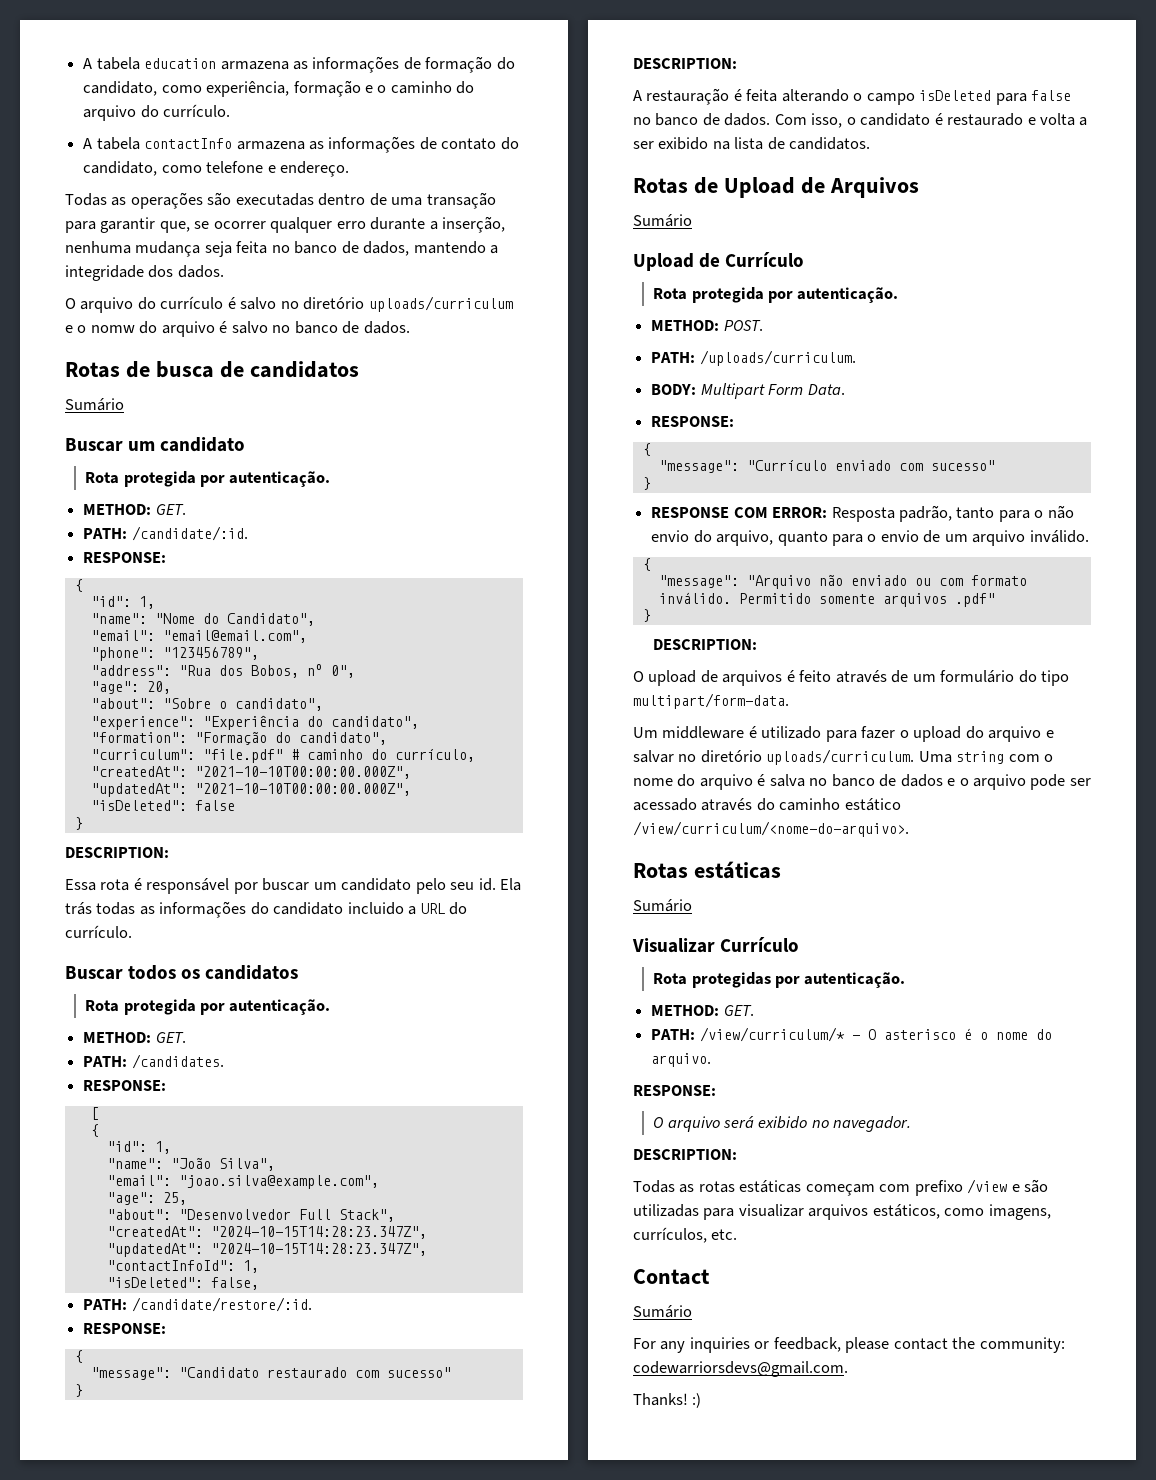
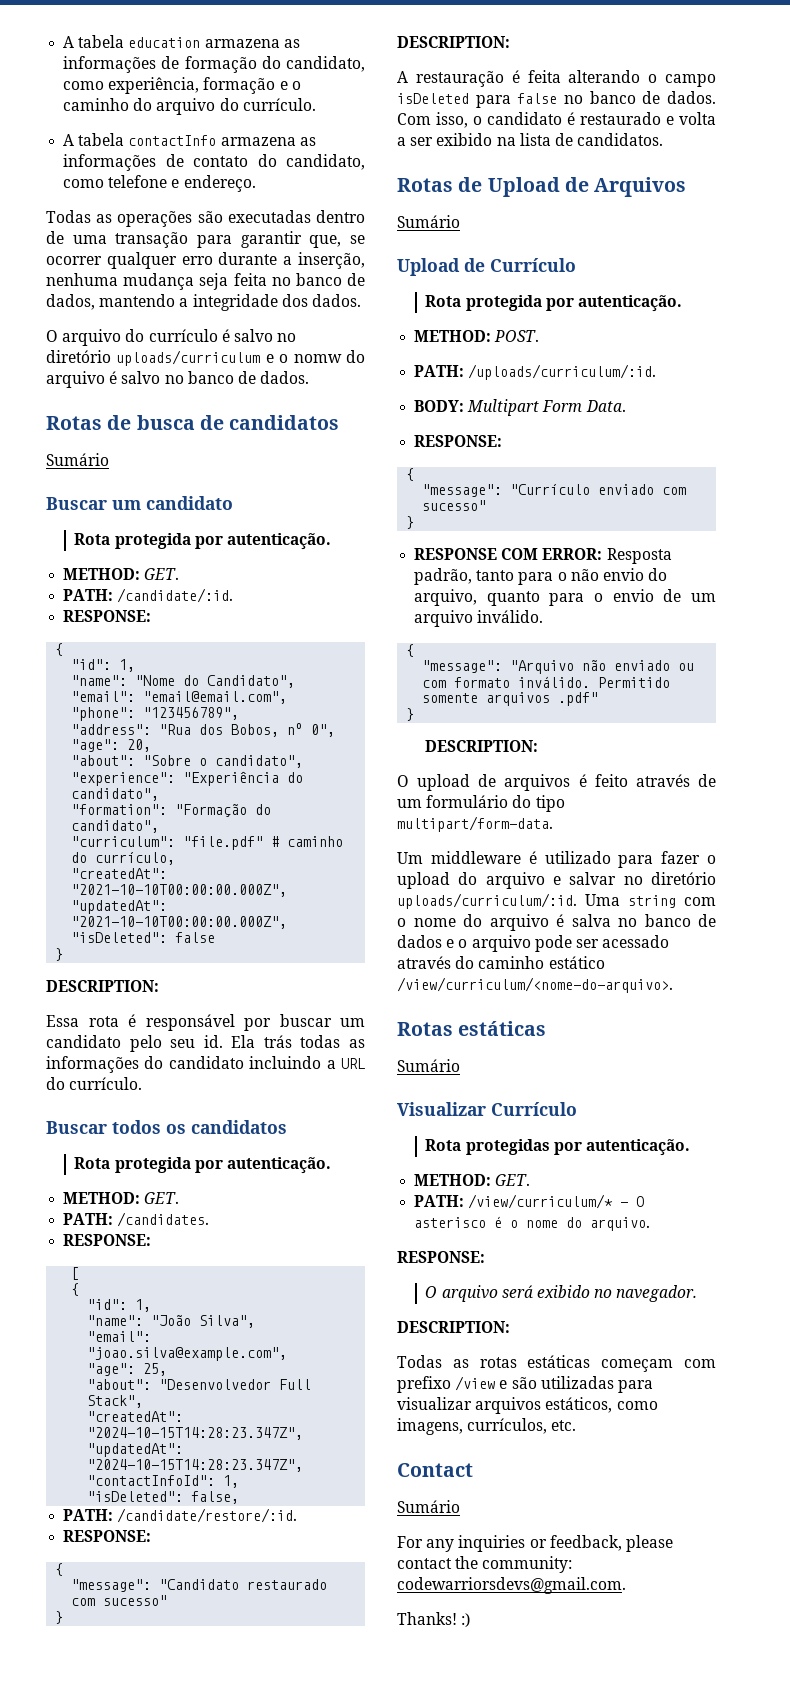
- Ela trás todas as informações do candidato incluido a URL do currículo.
+ Ela trás todas as informações do candidato incluindo a URL do currículo.
- PATH: /uploads/curriculum.
+ PATH: /uploads/curriculum/:id.
- Um middleware é utilizado para fazer o upload do arquivo e salvar no diretório uploads/curriculum.
+ Um middleware é utilizado para fazer o upload do arquivo e salvar no diretório uploads/curriculum/:id.

